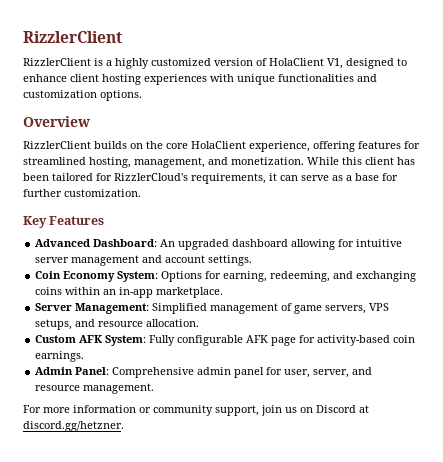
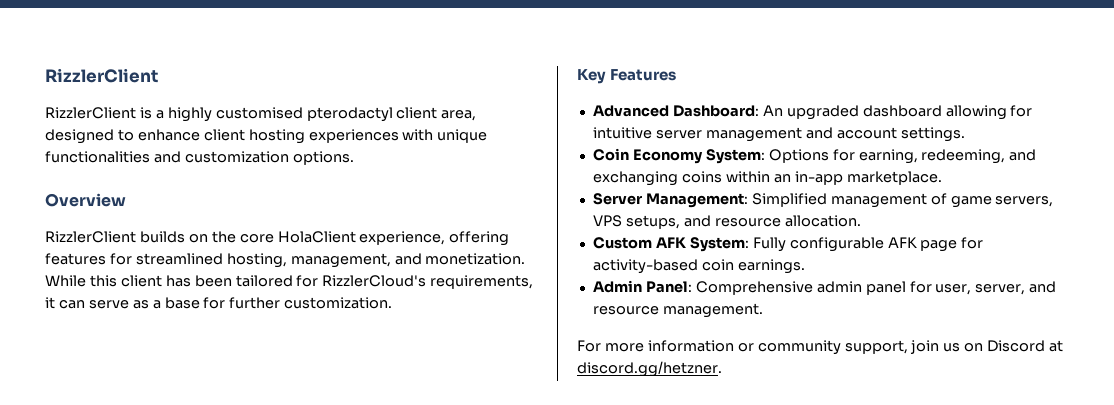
- RizzlerClient is a highly customized version of HolaClient V1, designed to enhance client hosting experiences with unique functionalities and customization options.
+ RizzlerClient is a highly customised pterodactyl client area, designed to enhance client hosting experiences with unique functionalities and customization options.

